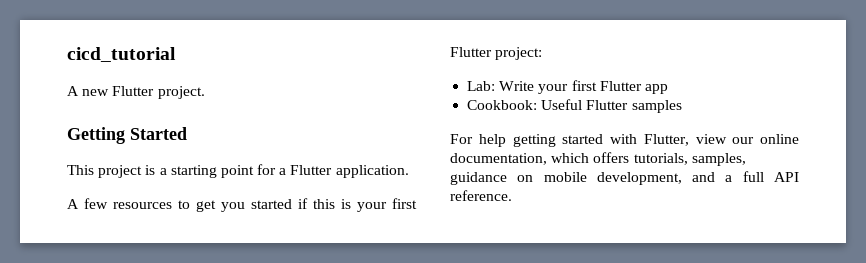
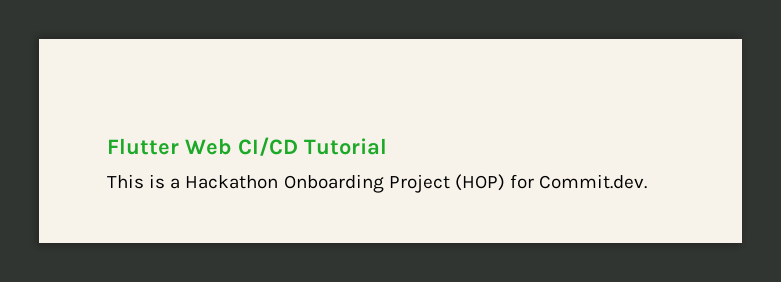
- cicd_tutorial
- A new Flutter project.
- Getting Started
+ Flutter Web CI/CD Tutorial
- This project is a starting point for a Flutter application.
- A few resources to get you started if this is your first Flutter project:
- Lab: Write your first Flutter app
- Cookbook: Useful Flutter samples
- For help getting started with Flutter, view our online documentation, which offers tutorials, samples, guidance on mobile development, and a full API reference.
+ This is a Hackathon Onboarding Project (HOP) for Commit.dev.

